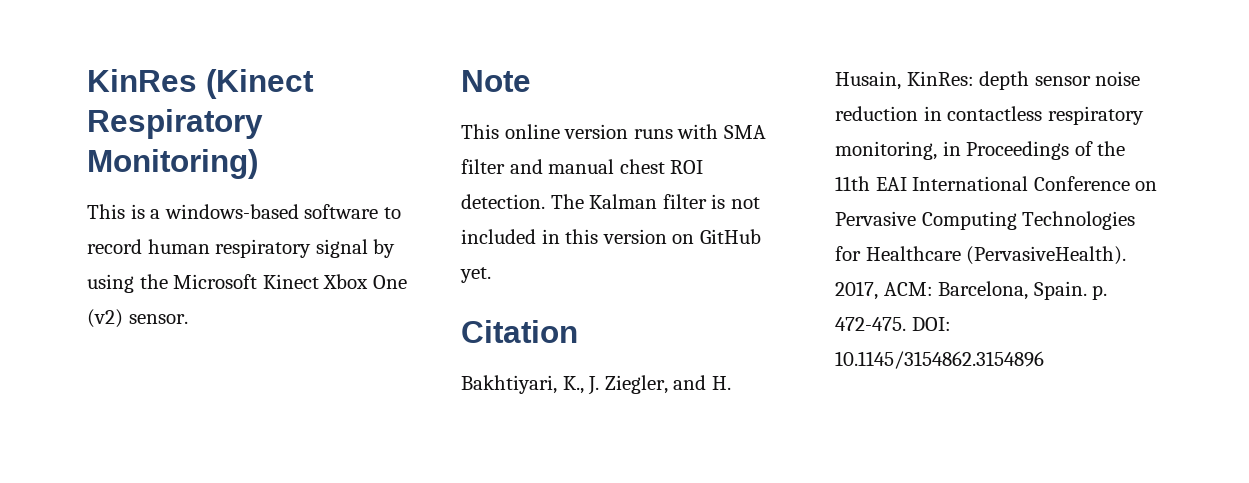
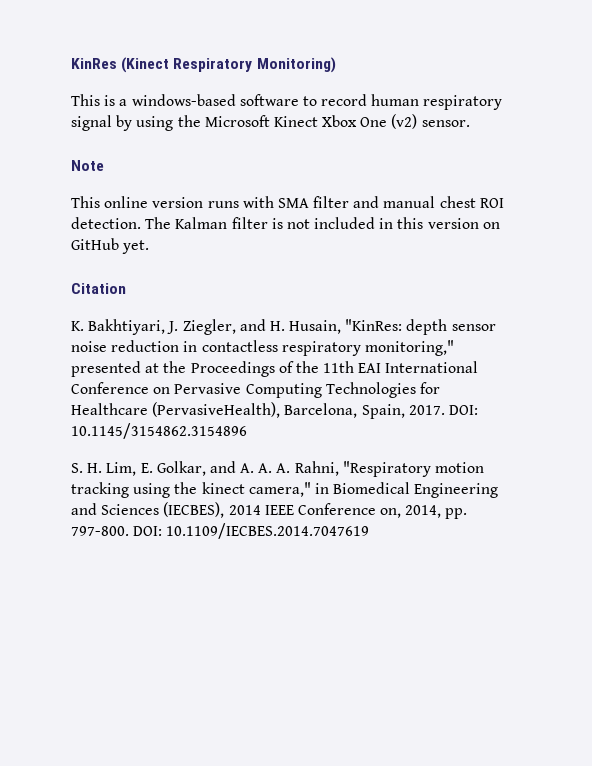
- Bakhtiyari, K., J. Ziegler, and H. Husain, KinRes: depth sensor noise reduction in contactless respiratory monitoring, in Proceedings of the 11th EAI International Conference on Pervasive Computing Technologies for Healthcare (PervasiveHealth). 2017, ACM: Barcelona, Spain. p. 472-475. DOI: 10.1145/3154862.3154896
+ K. Bakhtiyari, J. Ziegler, and H. Husain, "KinRes: depth sensor noise reduction in contactless respiratory monitoring," presented at the Proceedings of the 11th EAI International Conference on Pervasive Computing Technologies for Healthcare (PervasiveHealth), Barcelona, Spain, 2017. DOI: 10.1145/3154862.3154896
+ S. H. Lim, E. Golkar, and A. A. A. Rahni, "Respiratory motion tracking using the kinect camera," in Biomedical Engineering and Sciences (IECBES), 2014 IEEE Conference on, 2014, pp. 797-800. DOI: 10.1109/IECBES.2014.7047619

